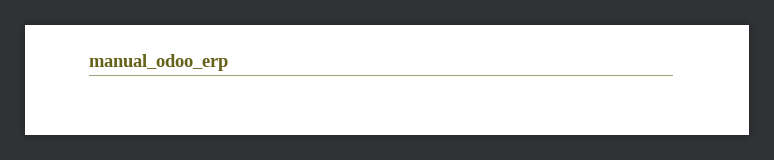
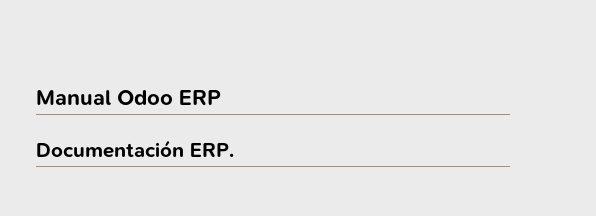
- manual_odoo_erp
+ Manual Odoo ERP
+ Documentación ERP.

